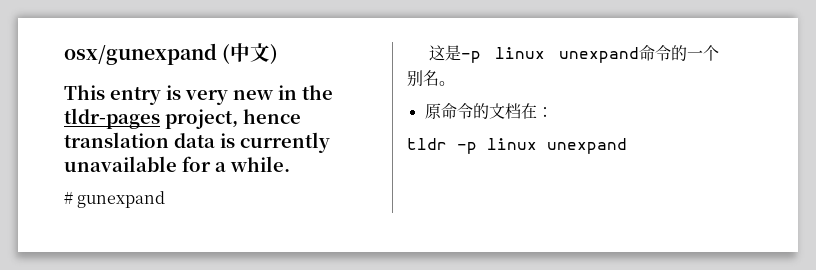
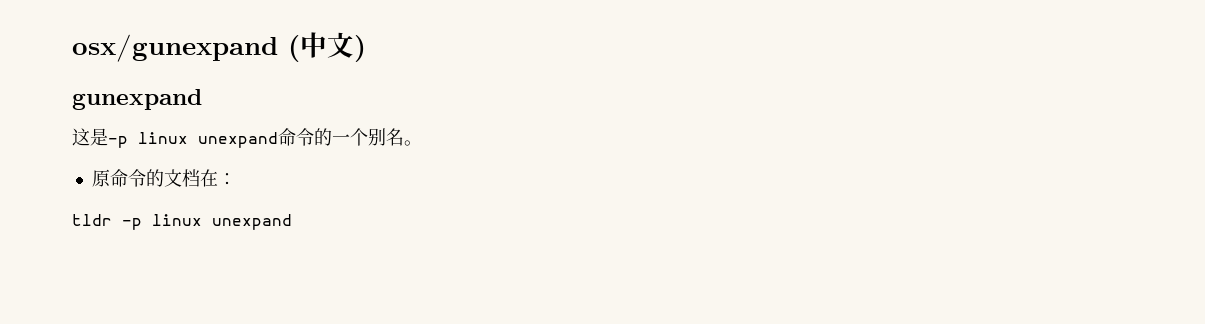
- This entry is very new in the tldr-pages project, hence translation data is currently unavailable for a while.
- # gunexpand
+ gunexpand

